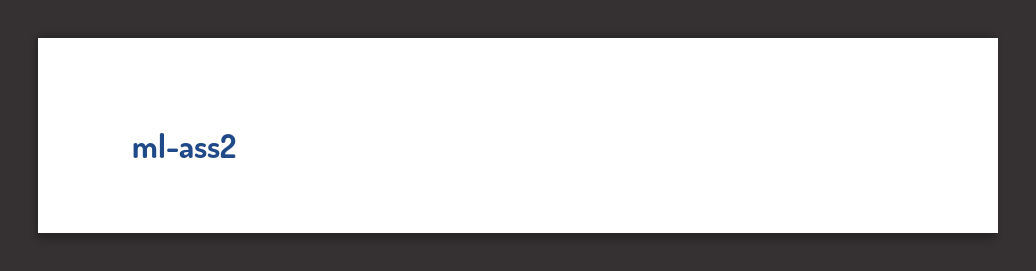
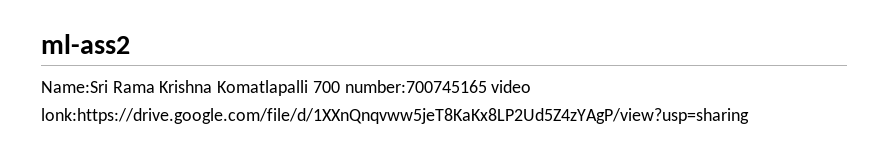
+ Name:Sri Rama Krishna Komatlapalli 700 number:700745165 video lonk:https://drive.google.com/file/d/1XXnQnqvww5jeT8KaKx8LP2Ud5Z4zYAgP/view?usp=sharing

